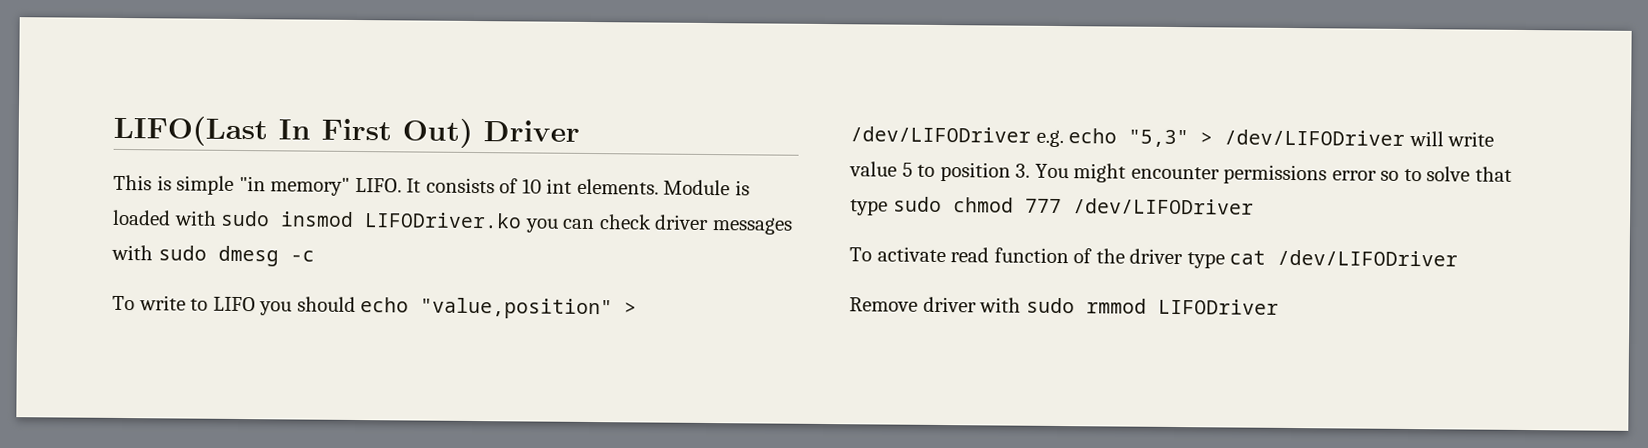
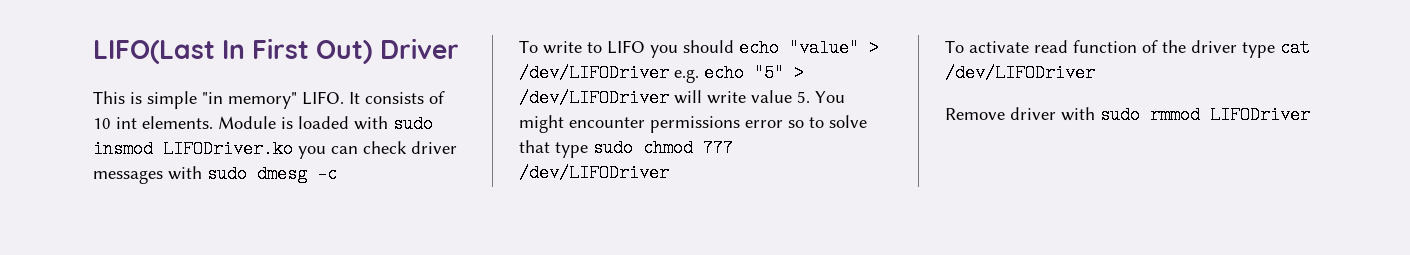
- To write to LIFO you should echo "value,position" > /dev/LIFODriver e.g. echo "5,3" > /dev/LIFODriver will write value 5 to position 3. You might encounter permissions error so to solve that type sudo chmod 777 /dev/LIFODriver
+ To write to LIFO you should echo "value" > /dev/LIFODriver e.g. echo "5" > /dev/LIFODriver will write value 5. You might encounter permissions error so to solve that type sudo chmod 777 /dev/LIFODriver

